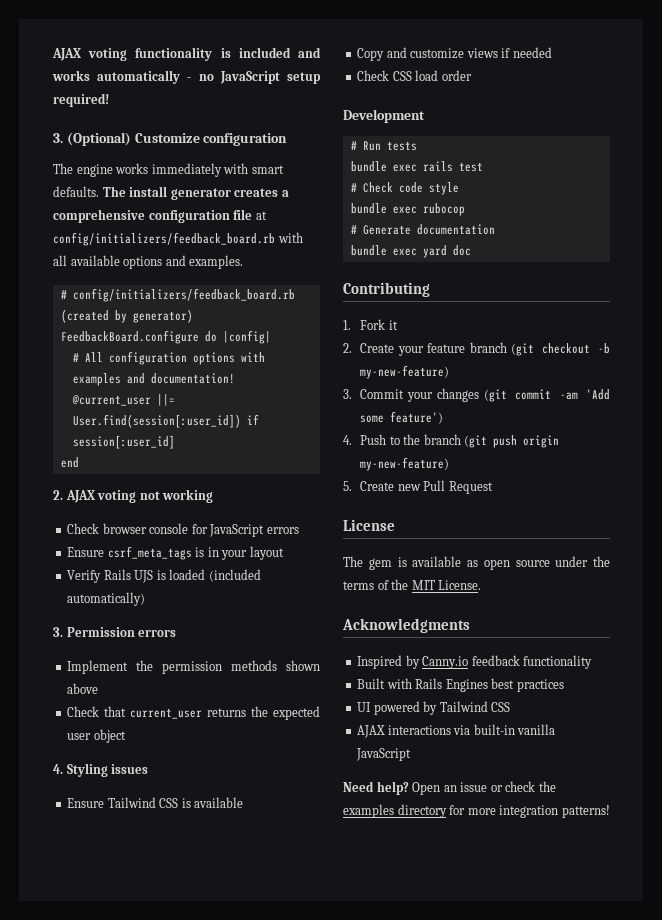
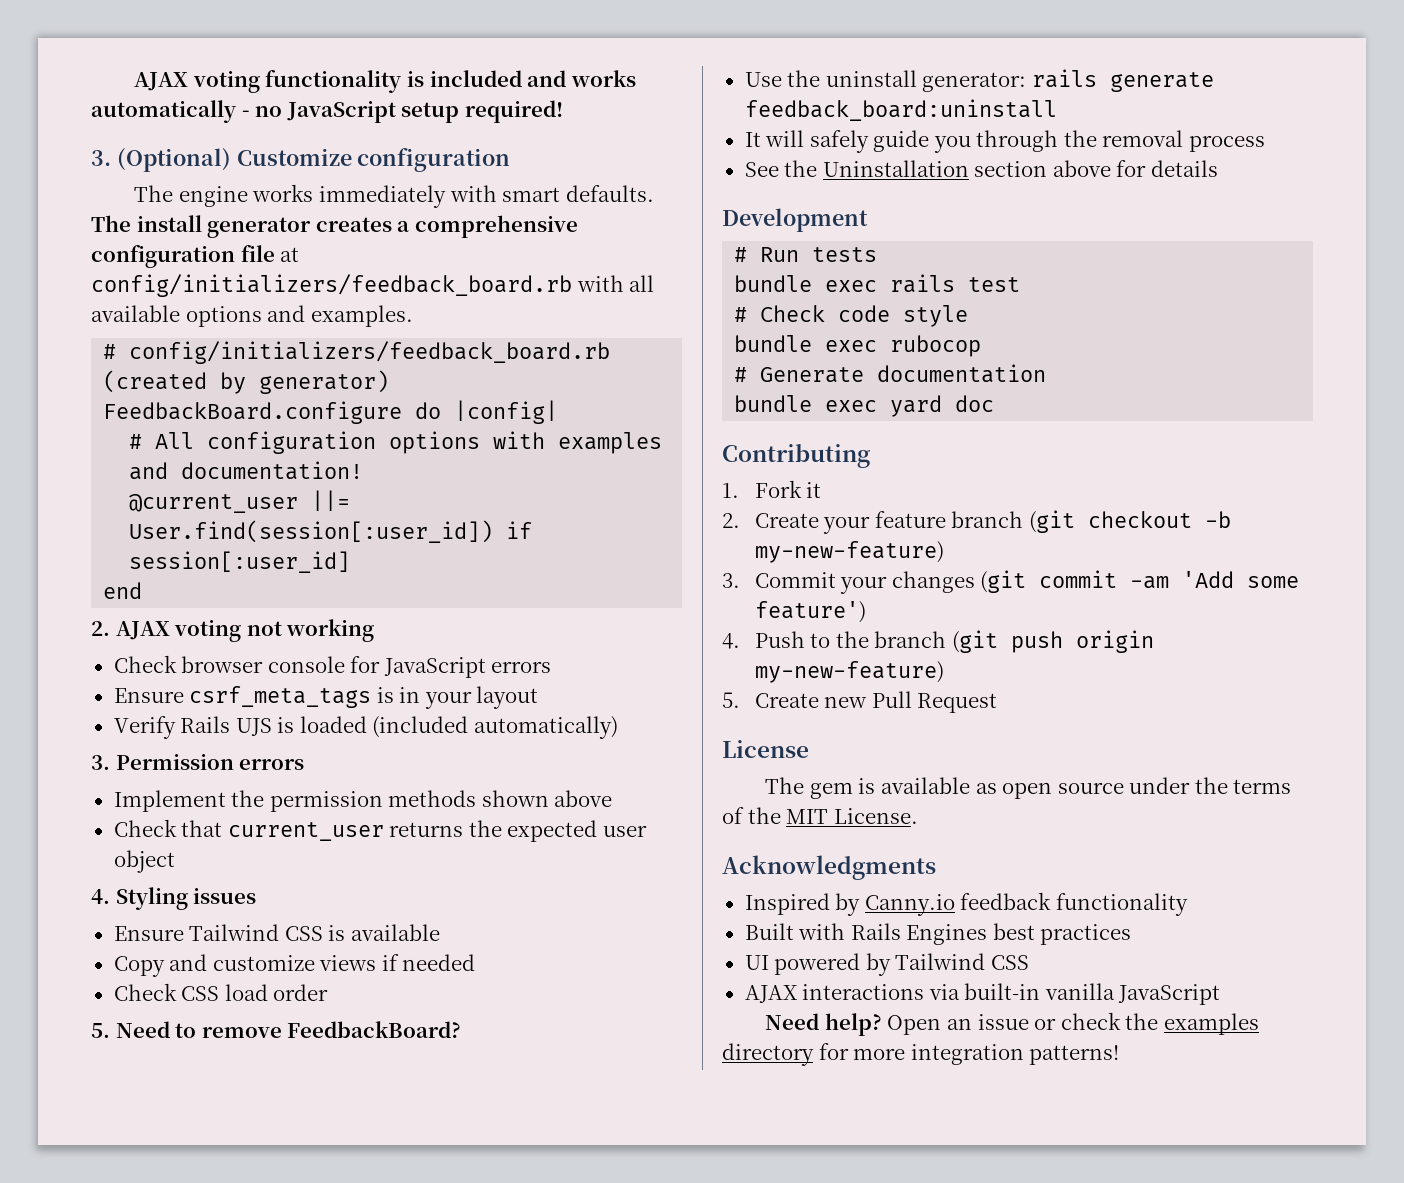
+ 5. Need to remove FeedbackBoard?
+ Use the uninstall generator: rails generate feedback_board:uninstall
+ It will safely guide you through the removal process
+ See the Uninstallation section above for details

